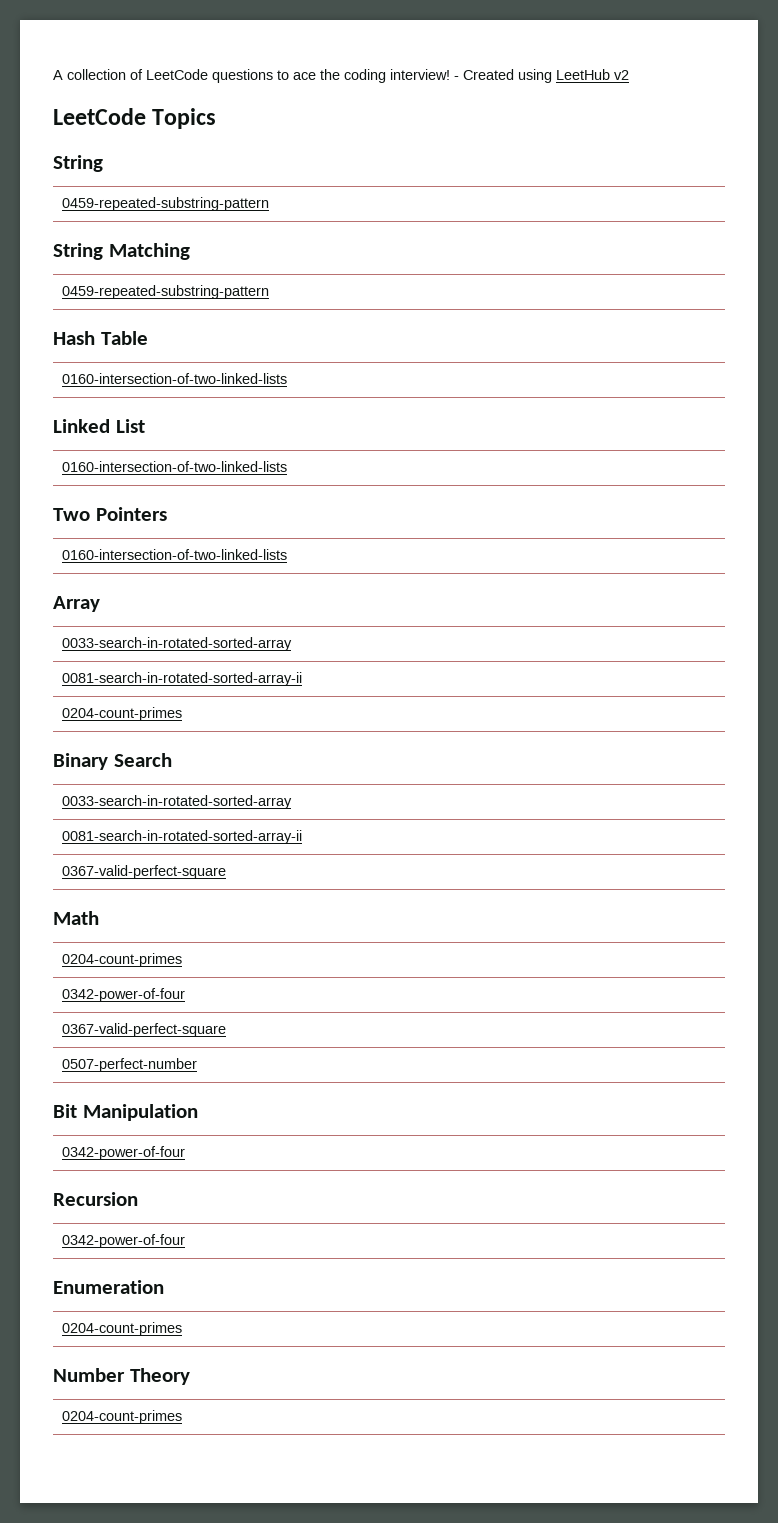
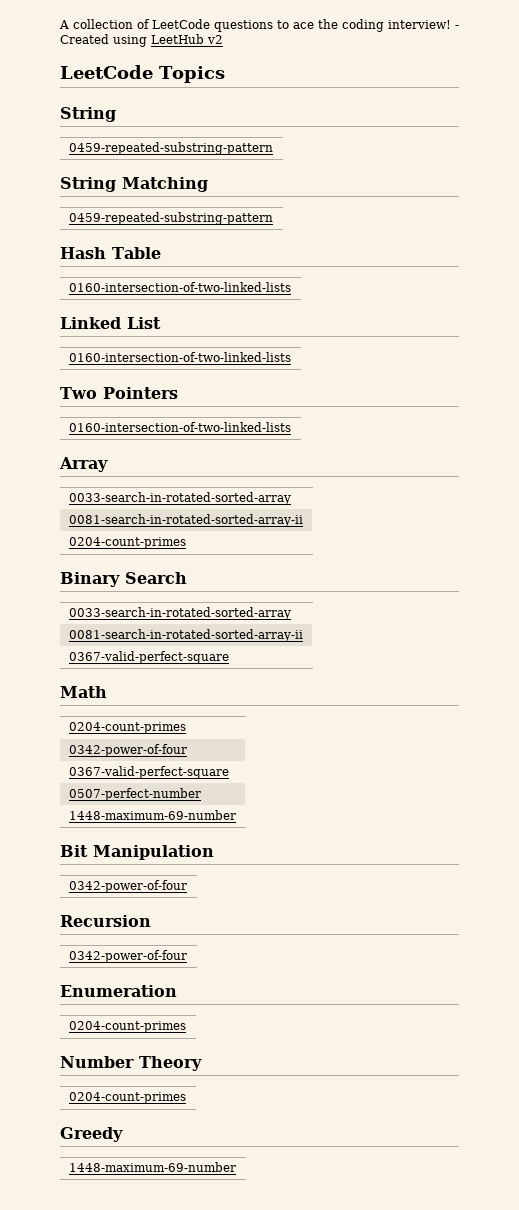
  0507-perfect-number
+ 1448-maximum-69-number
+ Greedy
+ 1448-maximum-69-number

